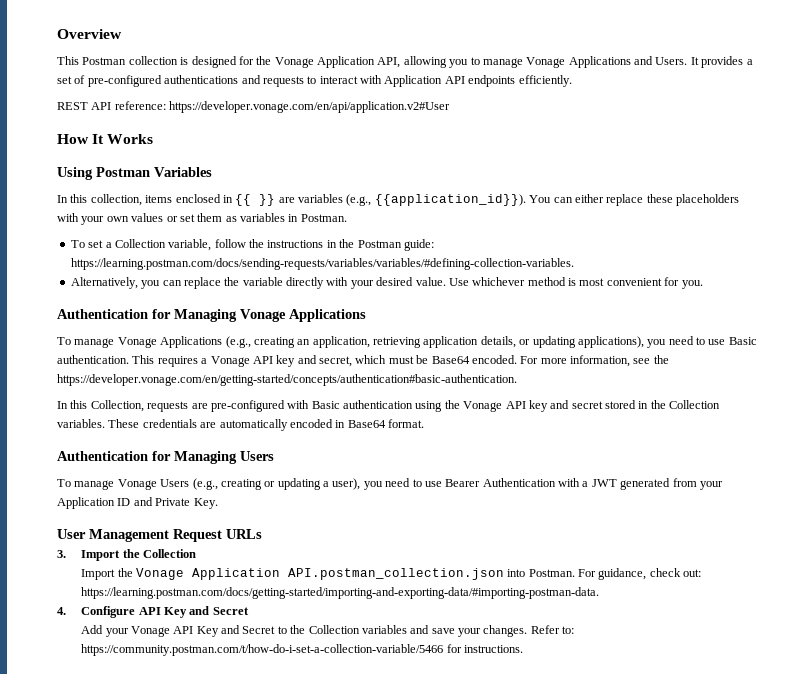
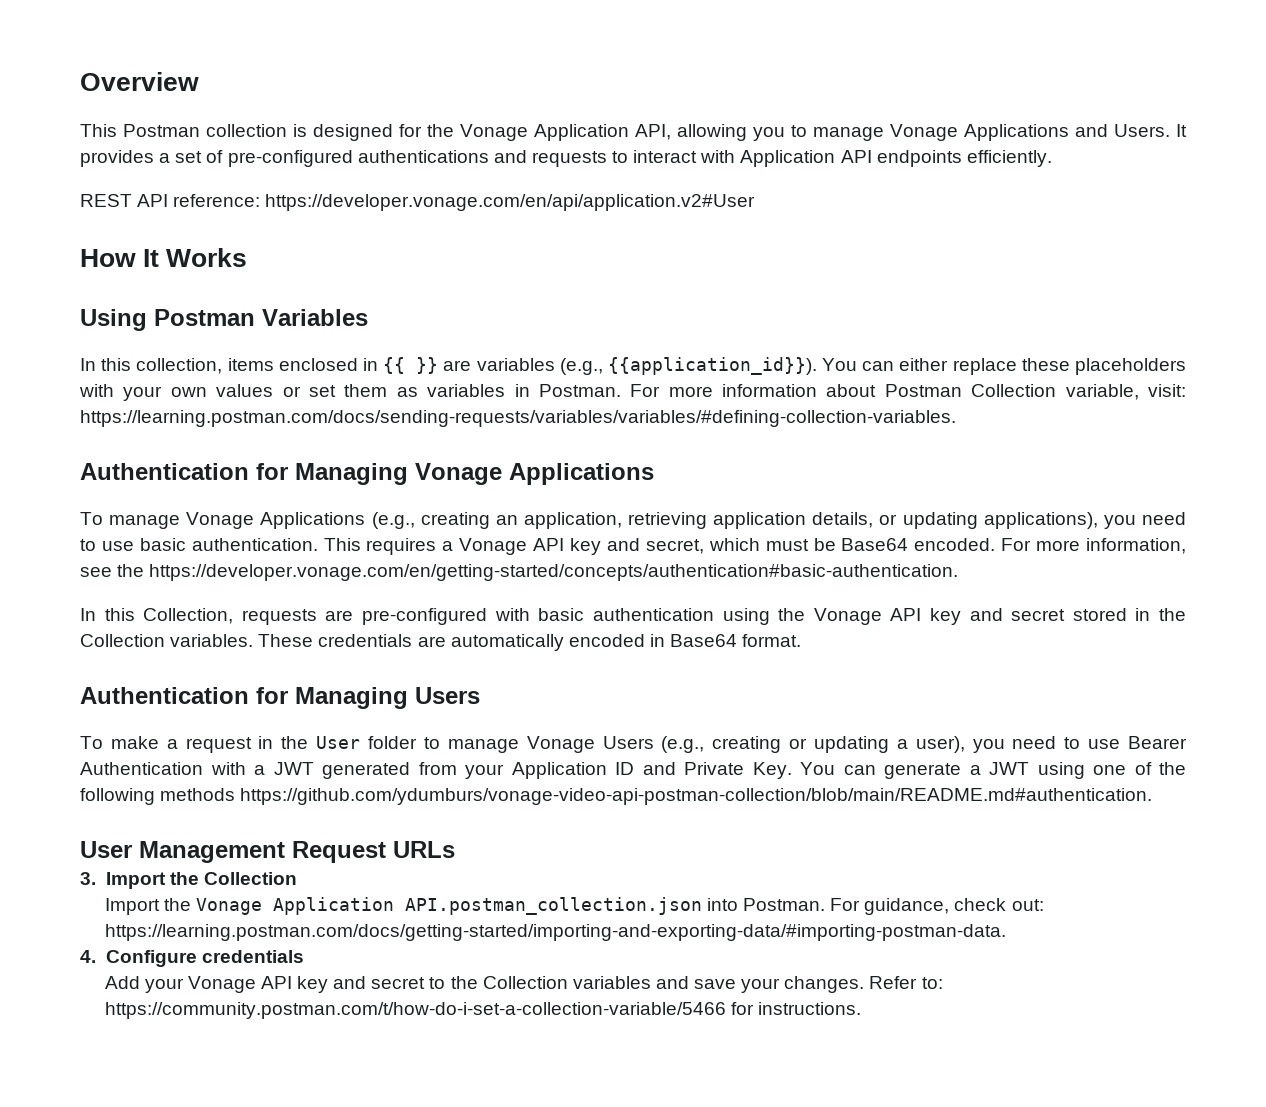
- You can either replace these placeholders with your own values or set them as variables in Postman.
- To set a Collection variable, follow the instructions in the Postman guide: https://learning.postman.com/docs/sending-requests/variables/variables/#defining-collection-variables.
- Alternatively, you can replace the variable directly with your desired value. Use whichever method is most convenient for you.
+ You can either replace these placeholders with your own values or set them as variables in Postman. For more information about Postman Collection variable, visit: https://learning.postman.com/docs/sending-requests/variables/variables/#defining-collection-variables.
- To manage Vonage Applications (e.g., creating an application, retrieving application details, or updating applications), you need to use Basic authentication.
+ To manage Vonage Applications (e.g., creating an application, retrieving application details, or updating applications), you need to use basic authentication.
- In this Collection, requests are pre-configured with Basic authentication using the Vonage API key and secret stored in the Collection variables.
+ In this Collection, requests are pre-configured with basic authentication using the Vonage API key and secret stored in the Collection variables.
- To manage Vonage Users (e.g., creating or updating a user), you need to use Bearer Authentication with a JWT generated from your Application ID and Private Key.
+ To make a request in the User folder to manage Vonage Users (e.g., creating or updating a user), you need to use Bearer Authentication with a JWT generated from your Application ID and Private Key. You can generate a JWT using one of the following methods https://github.com/ydumburs/vonage-video-api-postman-collection/blob/main/README.md#authentication.
- 4. Configure API Key and Secret
+ 4. Configure credentials
- Add your Vonage API Key and Secret to the Collection variables and save your changes.
+ Add your Vonage API key and secret to the Collection variables and save your changes.

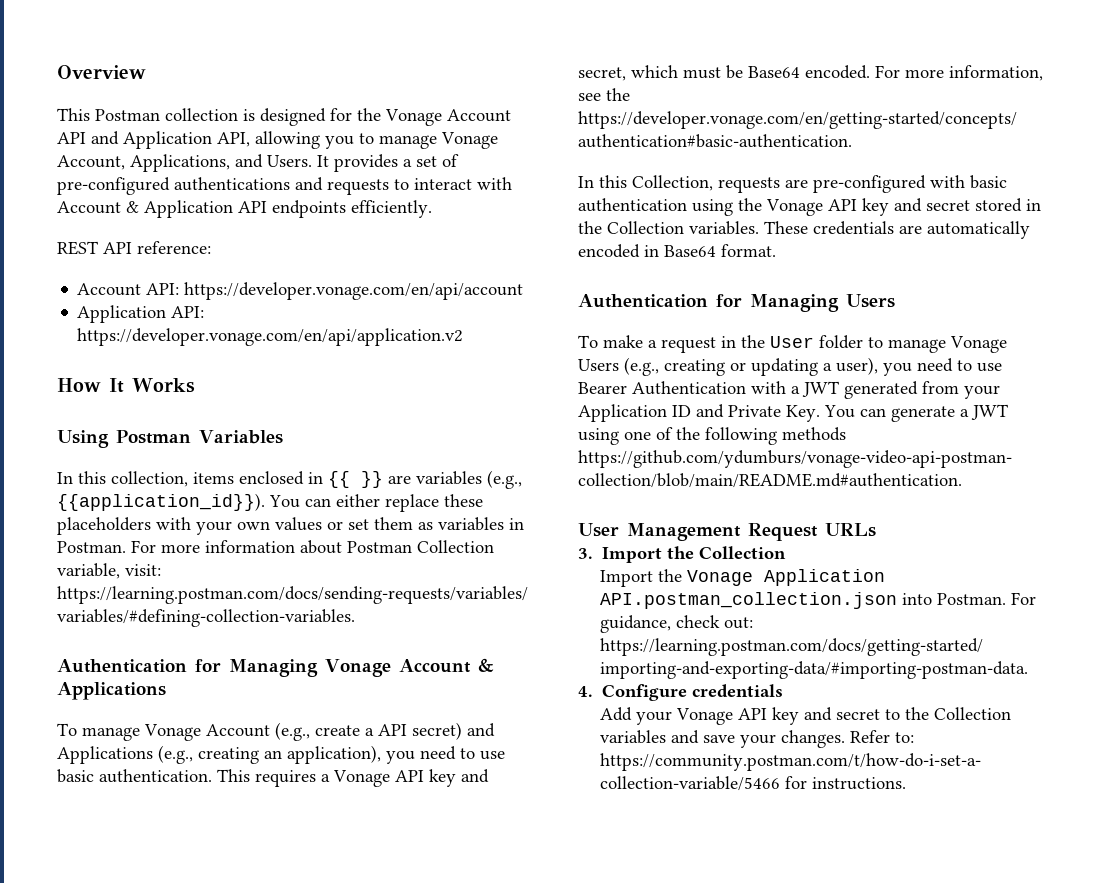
- This Postman collection is designed for the Vonage Application API, allowing you to manage Vonage Applications and Users.
+ This Postman collection is designed for the Vonage Account API and Application API, allowing you to manage Vonage Account, Applications, and Users.
- It provides a set of pre-configured authentications and requests to interact with Application API endpoints efficiently.
+ It provides a set of pre-configured authentications and requests to interact with Account & Application API endpoints efficiently.
- REST API reference: https://developer.vonage.com/en/api/application.v2#User
+ REST API reference:
+ Account API: https://developer.vonage.com/en/api/account
+ Application API: https://developer.vonage.com/en/api/application.v2
- Authentication for Managing Vonage Applications
+ Authentication for Managing Vonage Account & Applications
- To manage Vonage Applications (e.g., creating an application, retrieving application details, or updating applications), you need to use basic authentication.
+ To manage Vonage Account (e.g., create a API secret) and Applications (e.g., creating an application), you need to use basic authentication.

